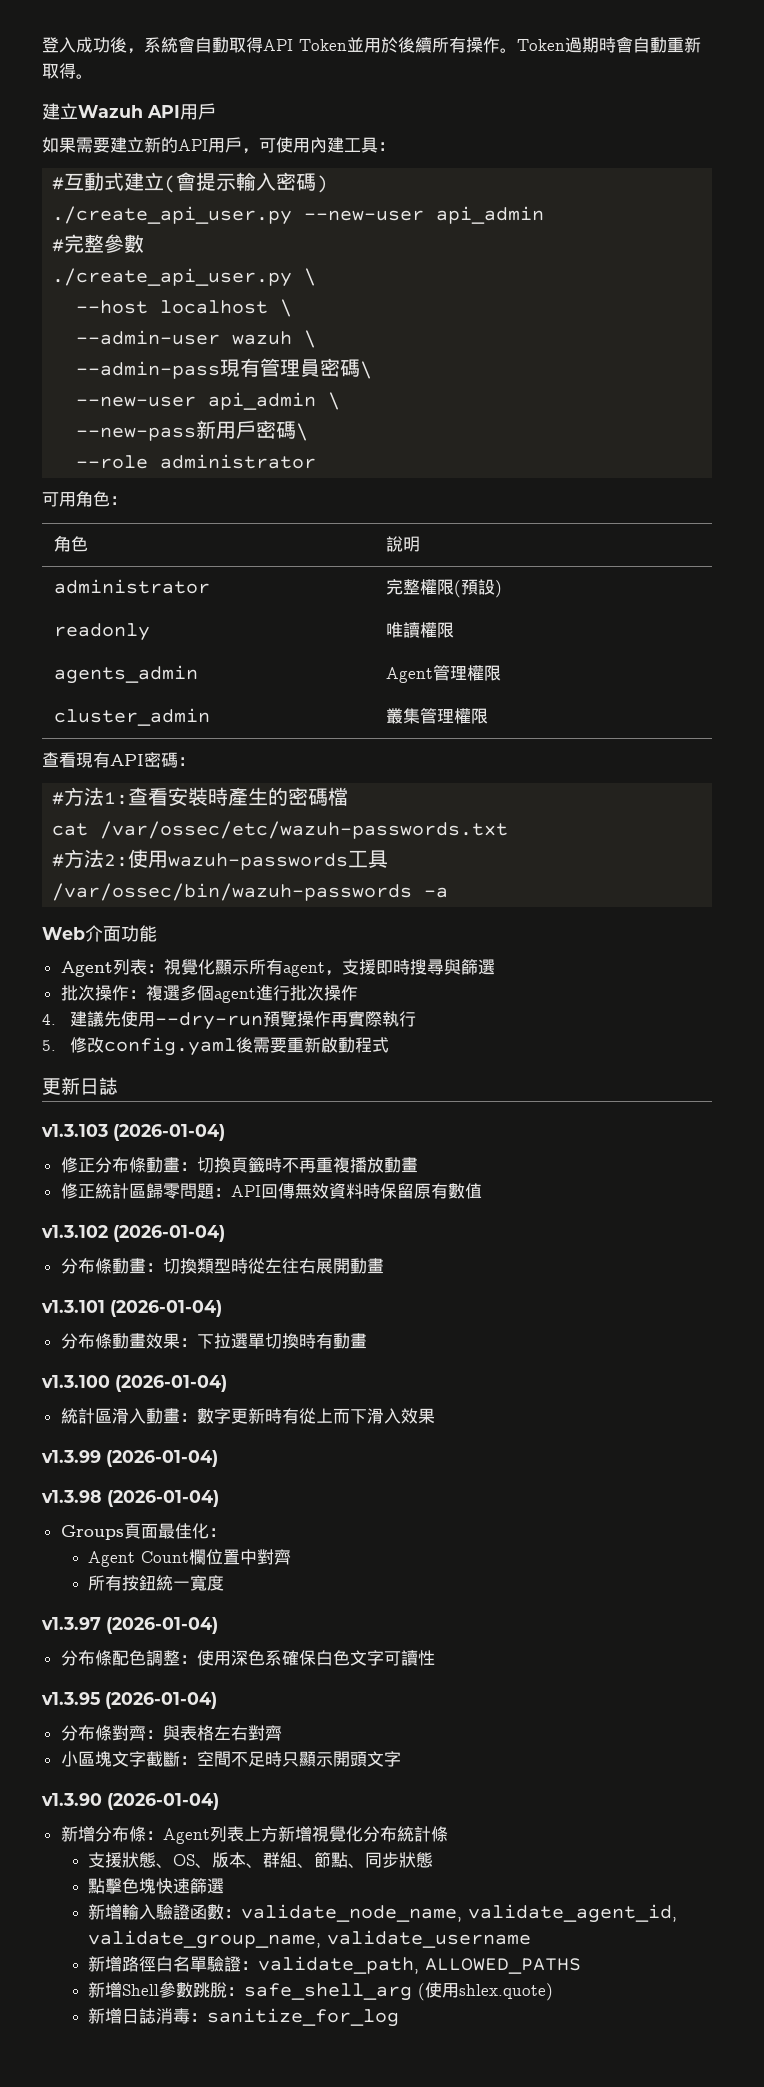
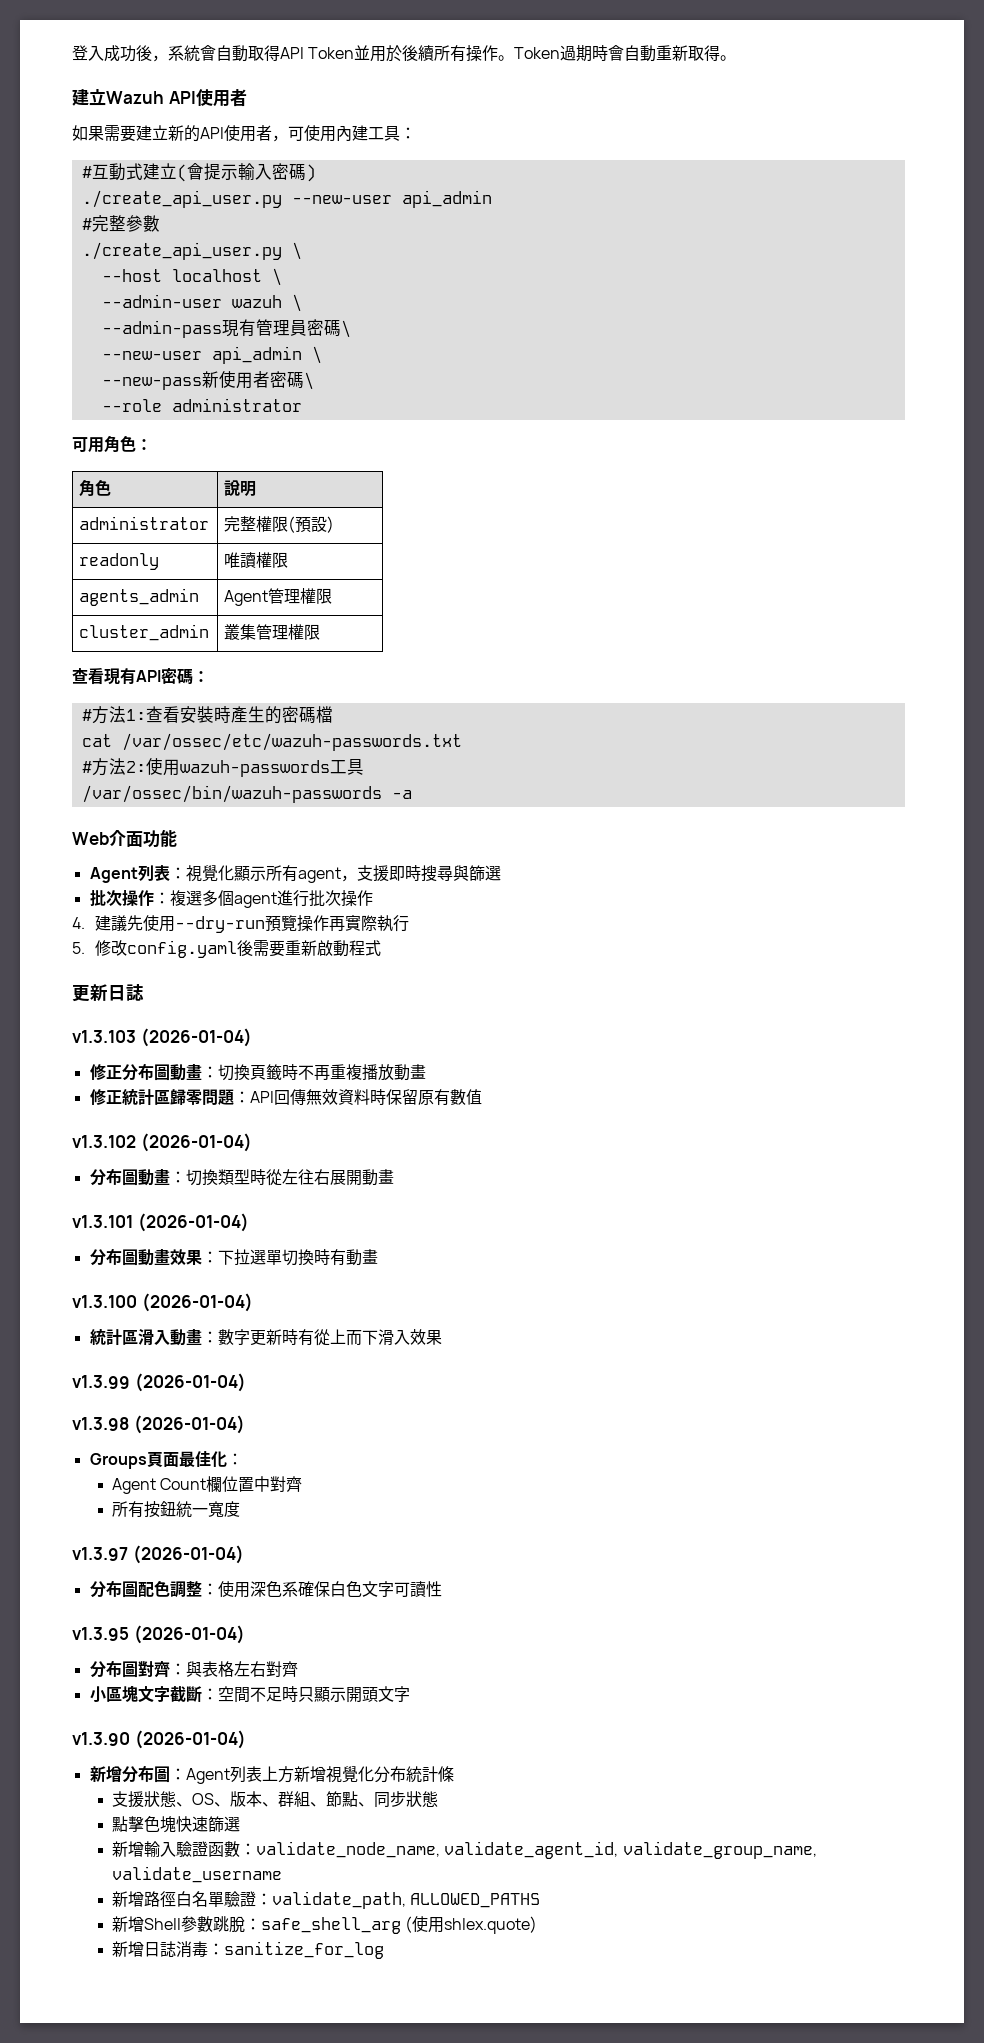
- 建立Wazuh API用戶
+ 建立Wazuh API使用者
- 如果需要建立新的API用戶，可使用內建工具：
+ 如果需要建立新的API使用者，可使用內建工具：
- --new-pass新用戶密碼\
+ --new-pass新使用者密碼\
- 修正分布條動畫：切換頁籤時不再重複播放動畫
+ 修正分布圖動畫：切換頁籤時不再重複播放動畫
- 分布條動畫：切換類型時從左往右展開動畫
+ 分布圖動畫：切換類型時從左往右展開動畫
- 分布條動畫效果：下拉選單切換時有動畫
+ 分布圖動畫效果：下拉選單切換時有動畫
- 分布條配色調整：使用深色系確保白色文字可讀性
+ 分布圖配色調整：使用深色系確保白色文字可讀性
- 分布條對齊：與表格左右對齊
+ 分布圖對齊：與表格左右對齊
- 新增分布條：Agent列表上方新增視覺化分布統計條
+ 新增分布圖：Agent列表上方新增視覺化分布統計條

